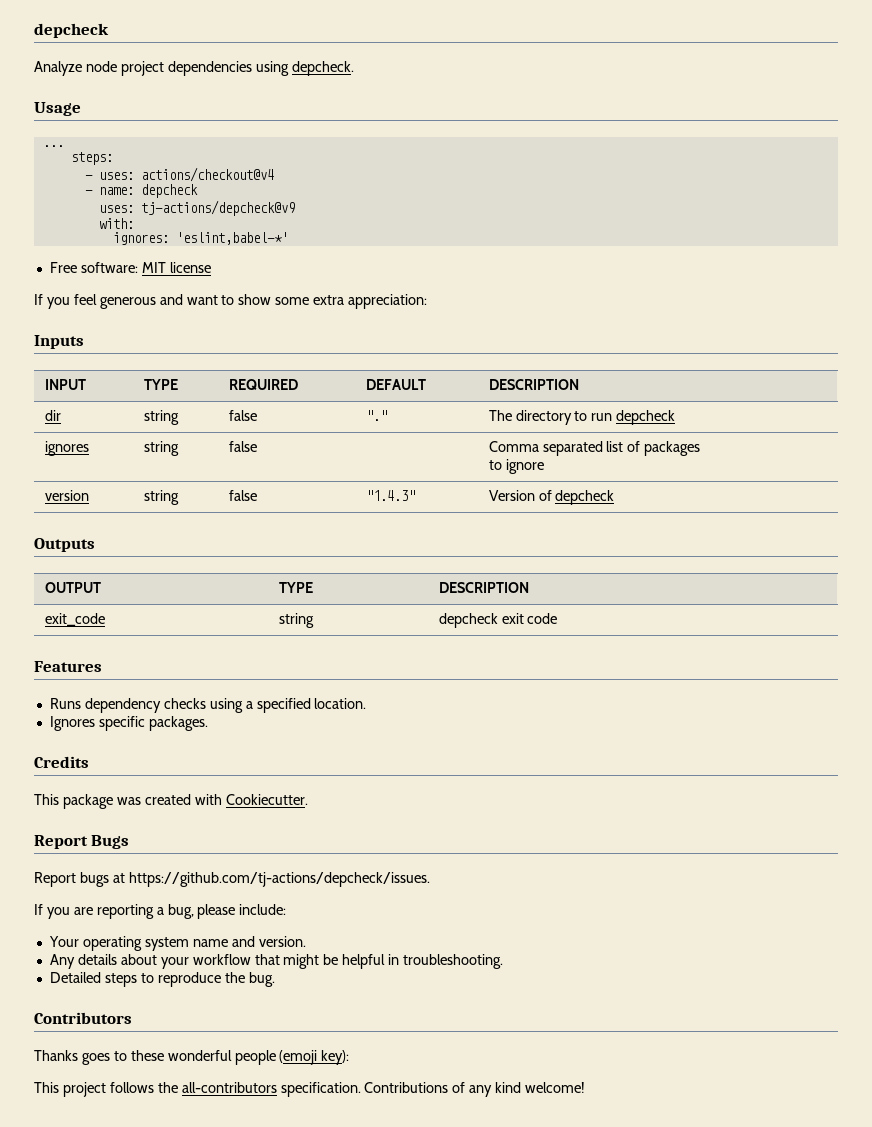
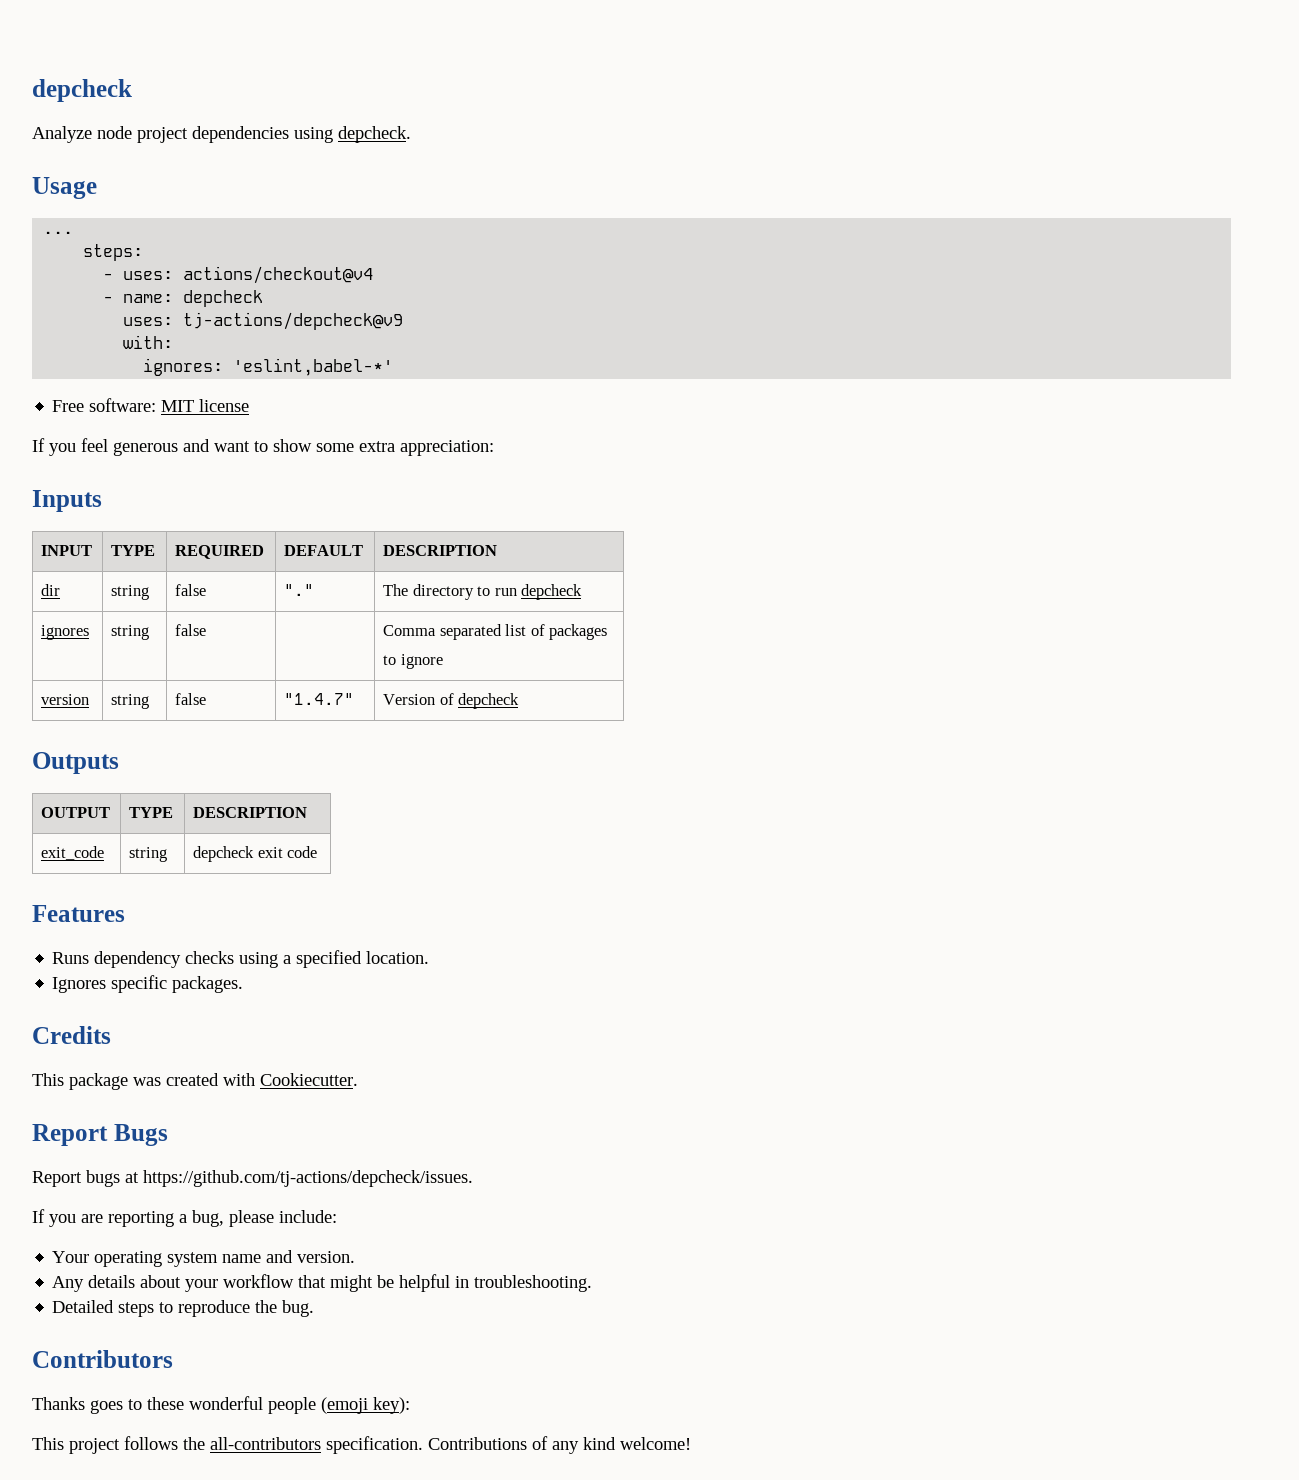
- version | string | false | "1.4.3" | Version of depcheck
+ version | string | false | "1.4.7" | Version of depcheck

